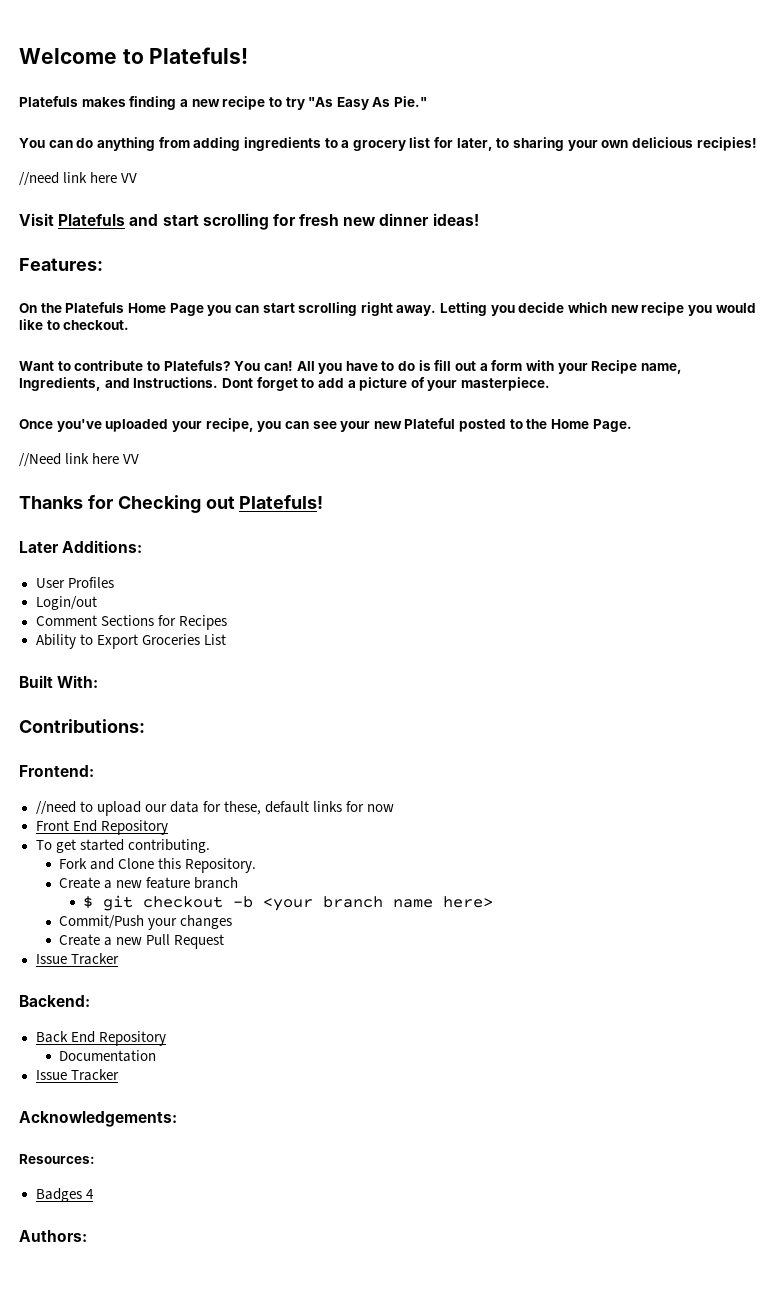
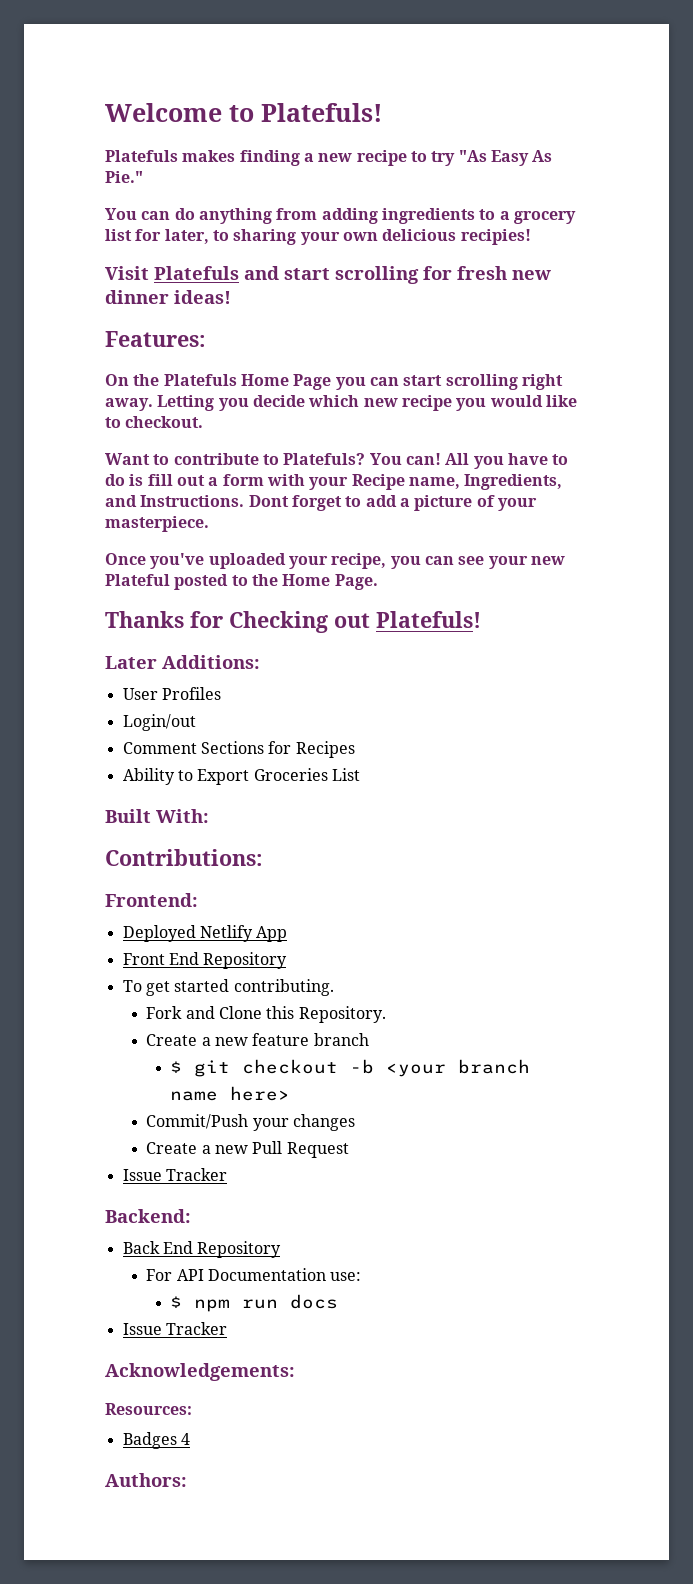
- //need link here VV
- //Need link here VV
- //need to upload our data for these, default links for now
+ Deployed Netlify App
- Documentation
+ For API Documentation use:
+ $ npm run docs

